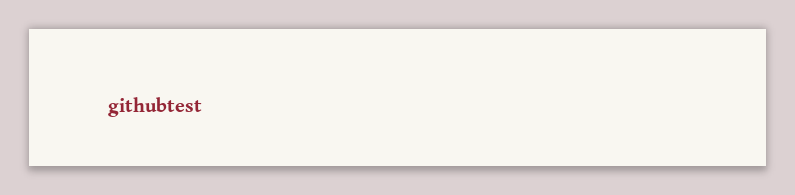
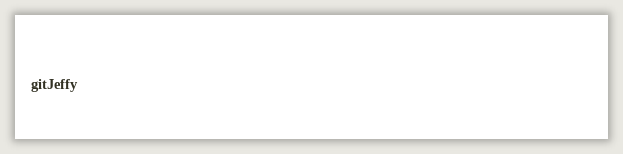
- githubtest
+ gitJeffy

